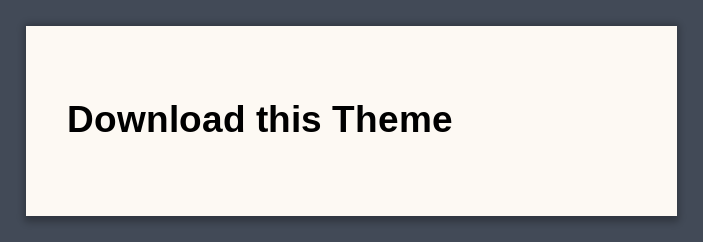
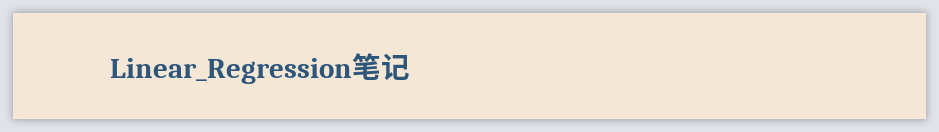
- Download this Theme
+ Linear_Regression笔记

